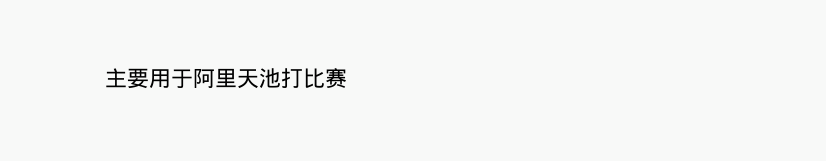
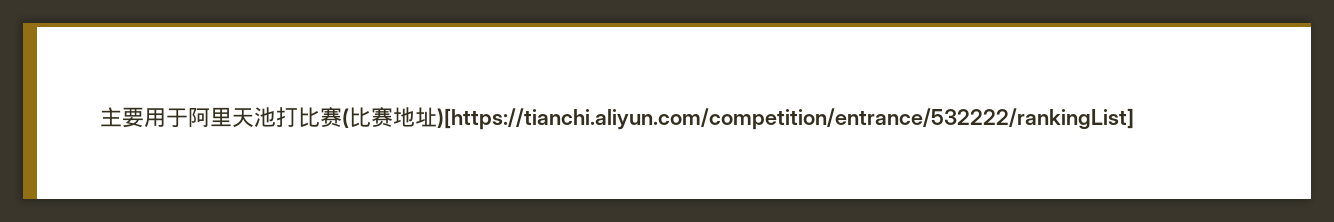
- 主要用于阿里天池打比赛
+ 主要用于阿里天池打比赛(比赛地址)[https://tianchi.aliyun.com/competition/entrance/532222/rankingList]

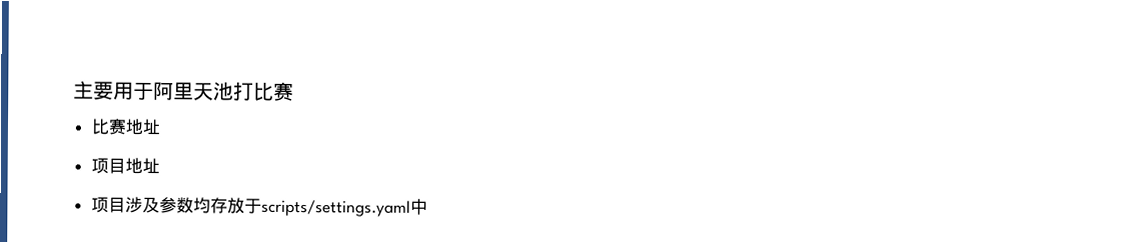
- 主要用于阿里天池打比赛(比赛地址)[https://tianchi.aliyun.com/competition/entrance/532222/rankingList]
+ 主要用于阿里天池打比赛
+ 比赛地址
+ 项目地址
+ 项目涉及参数均存放于scripts/settings.yaml中

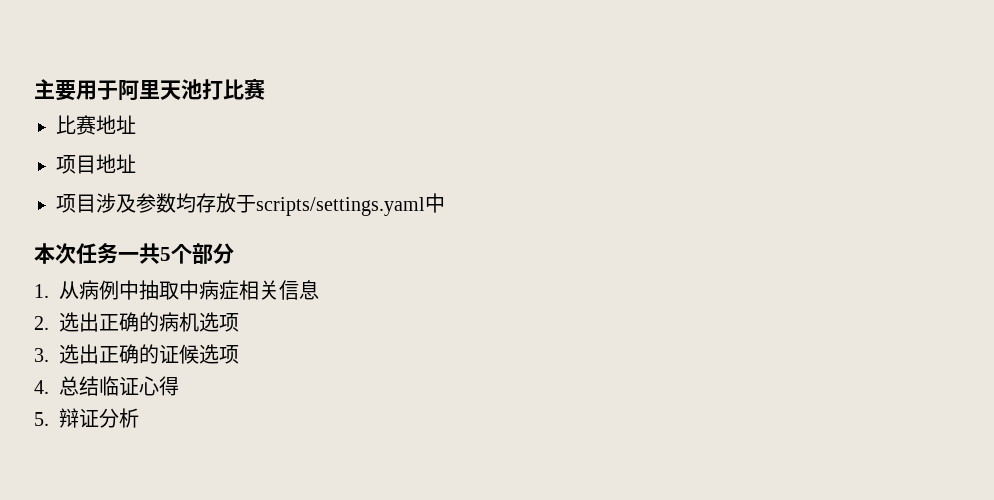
+ 本次任务一共5个部分
+ 1.从病例中抽取中病症相关信息
+ 2.选出正确的病机选项
+ 3.选出正确的证候选项
+ 4.总结临证心得
+ 5.辩证分析

